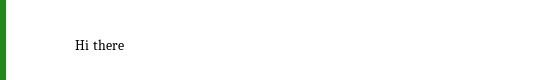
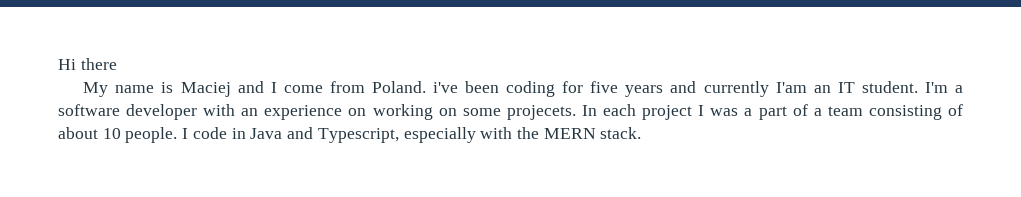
+ My name is Maciej and I come from Poland. i've been coding for five years and currently I'am an IT student. I'm a software developer with an experience on working on some projecets. In each project I was a part of a team consisting of about 10 people. I code in Java and Typescript, especially with the MERN stack.

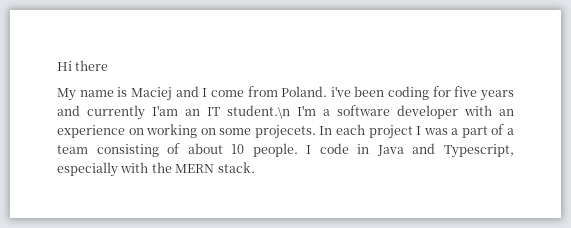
- My name is Maciej and I come from Poland. i've been coding for five years and currently I'am an IT student. I'm a software developer with an experience on working on some projecets.
+ My name is Maciej and I come from Poland. i've been coding for five years and currently I'am an IT student.\n I'm a software developer with an experience on working on some projecets.

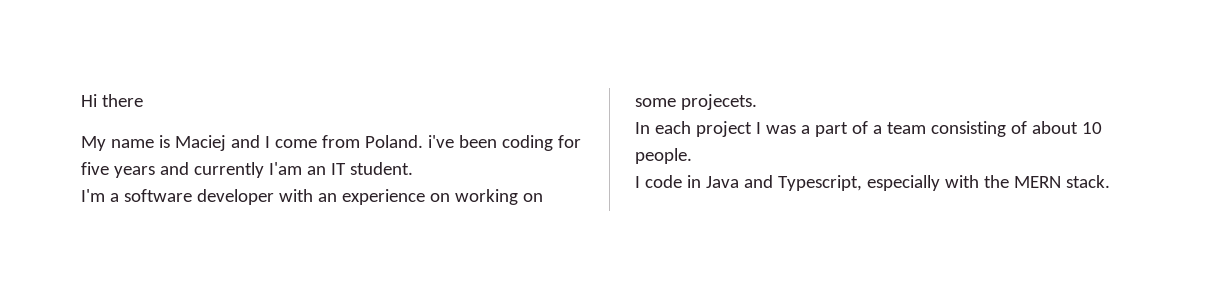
- My name is Maciej and I come from Poland. i've been coding for five years and currently I'am an IT student.\n I'm a software developer with an experience on working on some projecets. In each project I was a part of a team consisting of about 10 people. I code in Java and Typescript, especially with the MERN stack.
+ My name is Maciej and I come from Poland. i've been coding for five years and currently I'am an IT student.
+ I'm a software developer with an experience on working on some projecets.
+ In each project I was a part of a team consisting of about 10 people.
+ I code in Java and Typescript, especially with the MERN stack.

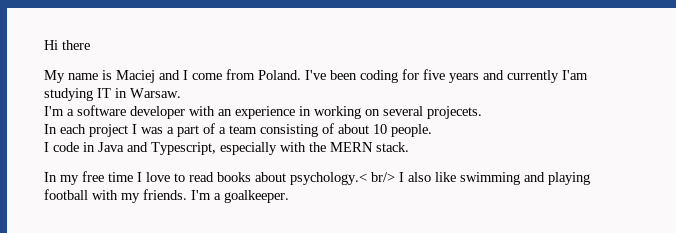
- My name is Maciej and I come from Poland. i've been coding for five years and currently I'am an IT student.
+ My name is Maciej and I come from Poland. I've been coding for five years and currently I'am studying IT in Warsaw.
- I'm a software developer with an experience on working on some projecets.
+ I'm a software developer with an experience in working on several projecets.
+ In my free time I love to read books about psychology.< br/> I also like swimming and playing football with my friends. I'm a goalkeeper.

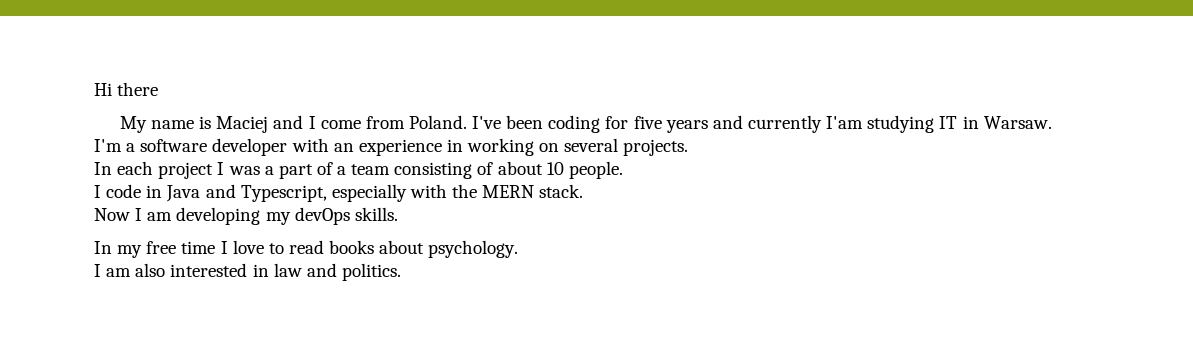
- I'm a software developer with an experience in working on several projecets.
+ I'm a software developer with an experience in working on several projects.
+ Now I am developing my devOps skills.
- In my free time I love to read books about psychology.< br/> I also like swimming and playing football with my friends. I'm a goalkeeper.
+ In my free time I love to read books about psychology.
+ I am also interested in law and politics.

